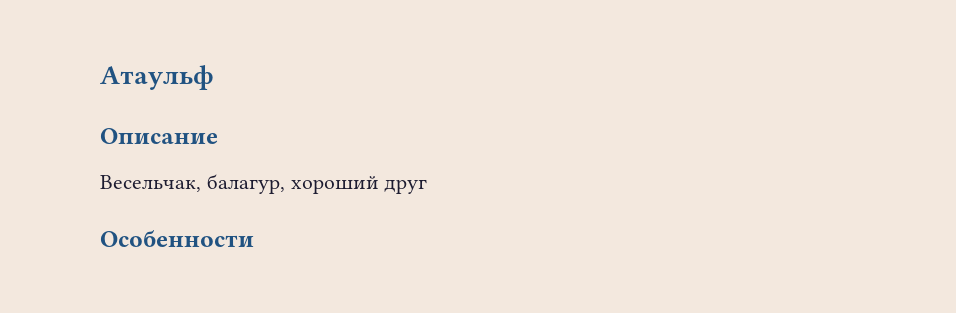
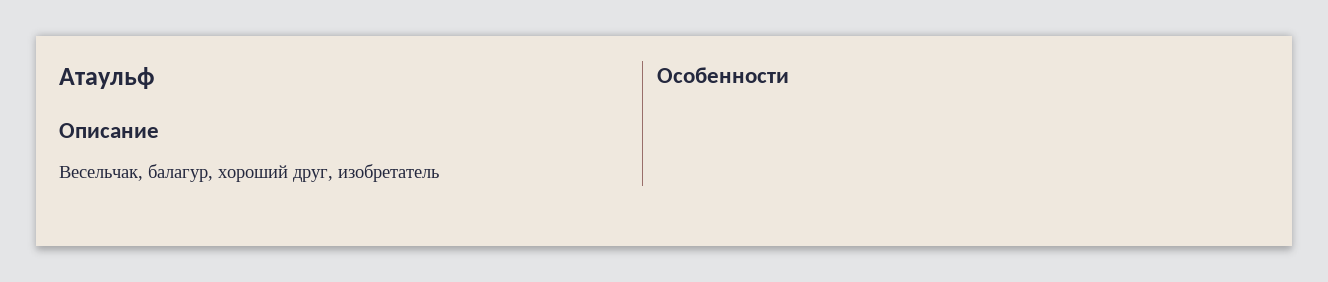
- Весельчак, балагур, хороший друг
+ Весельчак, балагур, хороший друг, изобретатель

